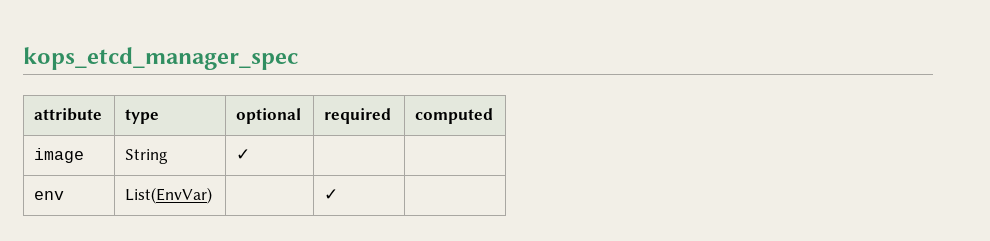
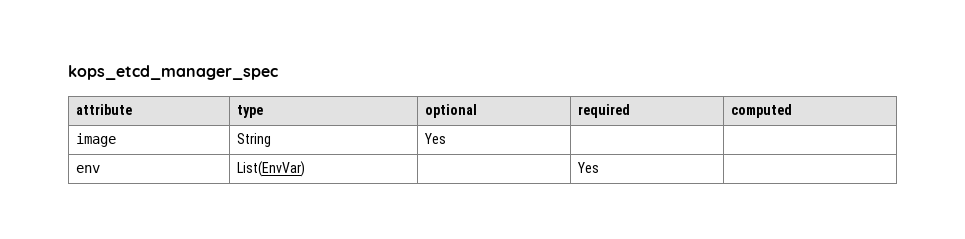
- image | String | ✓ | |
+ image | String | Yes | |
- env | List(EnvVar) | | ✓ |
+ env | List(EnvVar) | | Yes |

